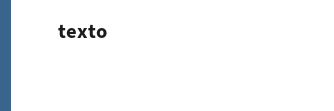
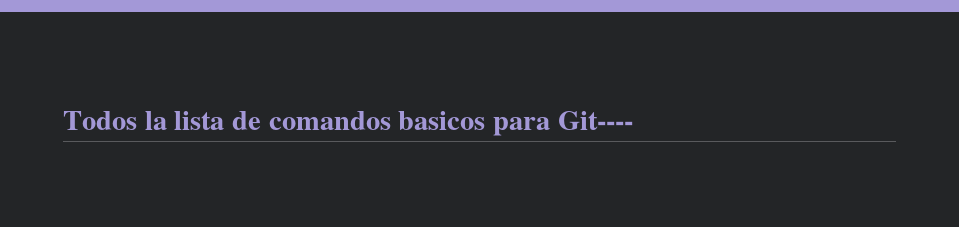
- texto
+ Todos la lista de comandos basicos para Git----

